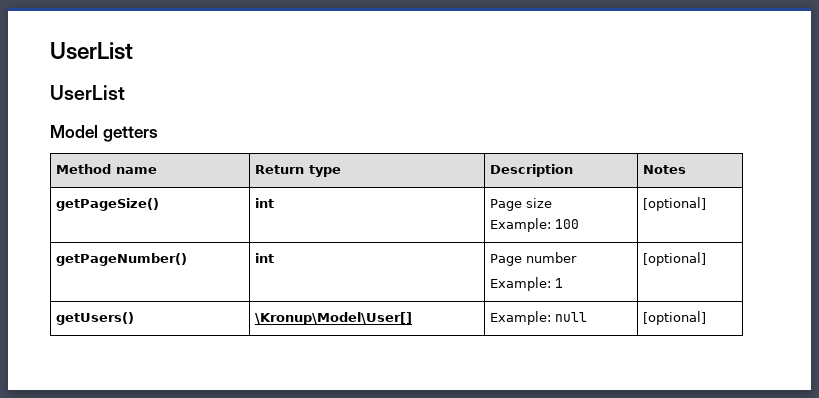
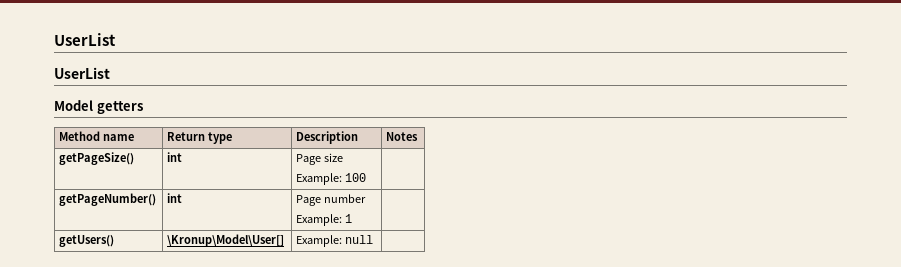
  getPageSize() | int | Page size
- Example: 100 | [optional]
+ Example: 100 |
  getPageNumber() | int | Page number
- Example: 1 | [optional]
+ Example: 1 |
- getUsers() | \Kronup\Model\User[] | Example: null | [optional]
+ getUsers() | \Kronup\Model\User[] | Example: null |

